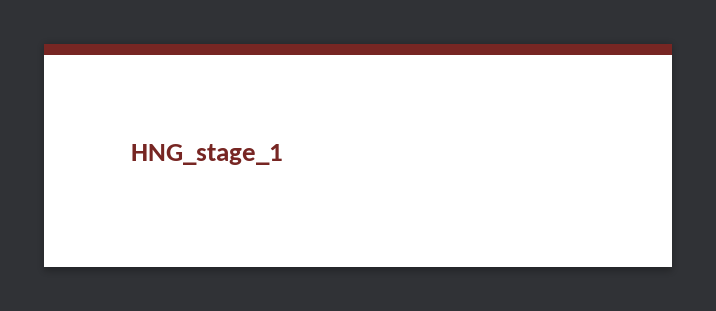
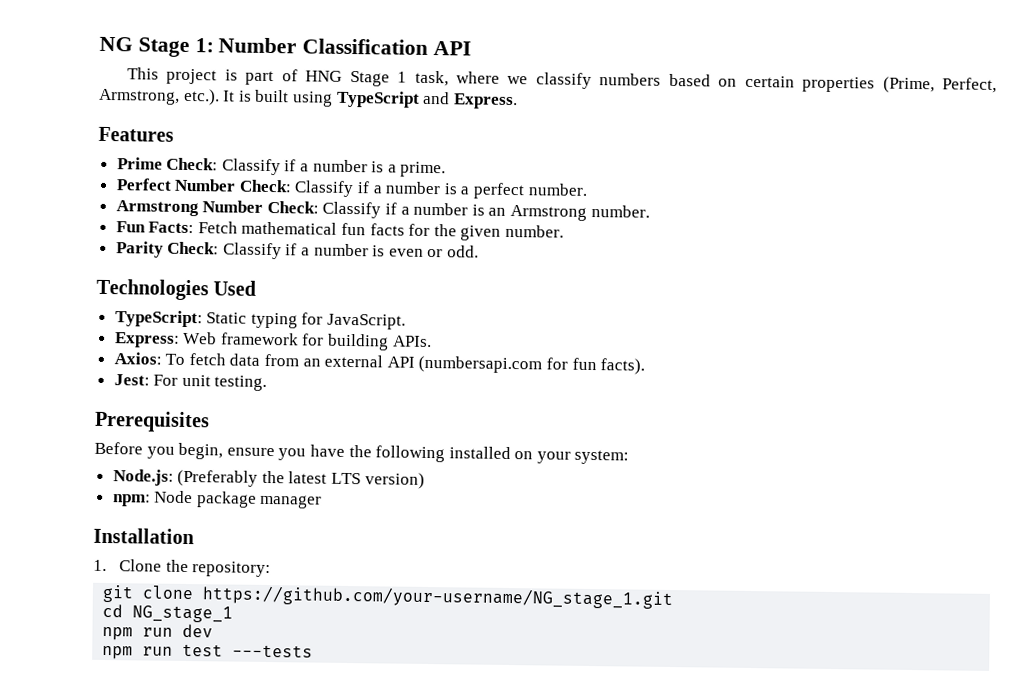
- HNG_stage_1
+ NG Stage 1: Number Classification API
+ This project is part of HNG Stage 1 task, where we classify numbers based on certain properties (Prime, Perfect, Armstrong, etc.). It is built using TypeScript and Express.
+ Features
+ Prime Check: Classify if a number is a prime.
+ Perfect Number Check: Classify if a number is a perfect number.
+ Armstrong Number Check: Classify if a number is an Armstrong number.
+ Fun Facts: Fetch mathematical fun facts for the given number.
+ Parity Check: Classify if a number is even or odd.
+ Technologies Used
+ TypeScript: Static typing for JavaScript.
+ Express: Web framework for building APIs.
+ Axios: To fetch data from an external API (numbersapi.com for fun facts).
+ Jest: For unit testing.
+ Prerequisites
+ Before you begin, ensure you have the following installed on your system:
+ Node.js: (Preferably the latest LTS version)
+ npm: Node package manager
+ Installation
+ 1. Clone the repository:
+ git clone https://github.com/your-username/NG_stage_1.git
+ cd NG_stage_1
+ npm run dev
+ npm run test ---tests

